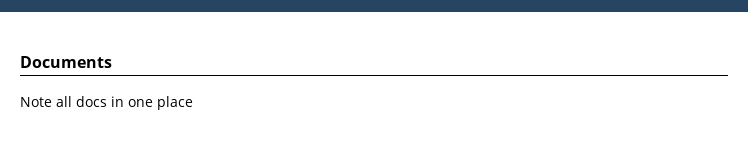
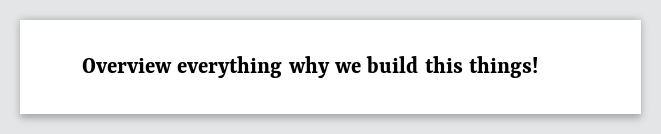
- Documents
- Note all docs in one place
+ Overview everything why we build this things!

